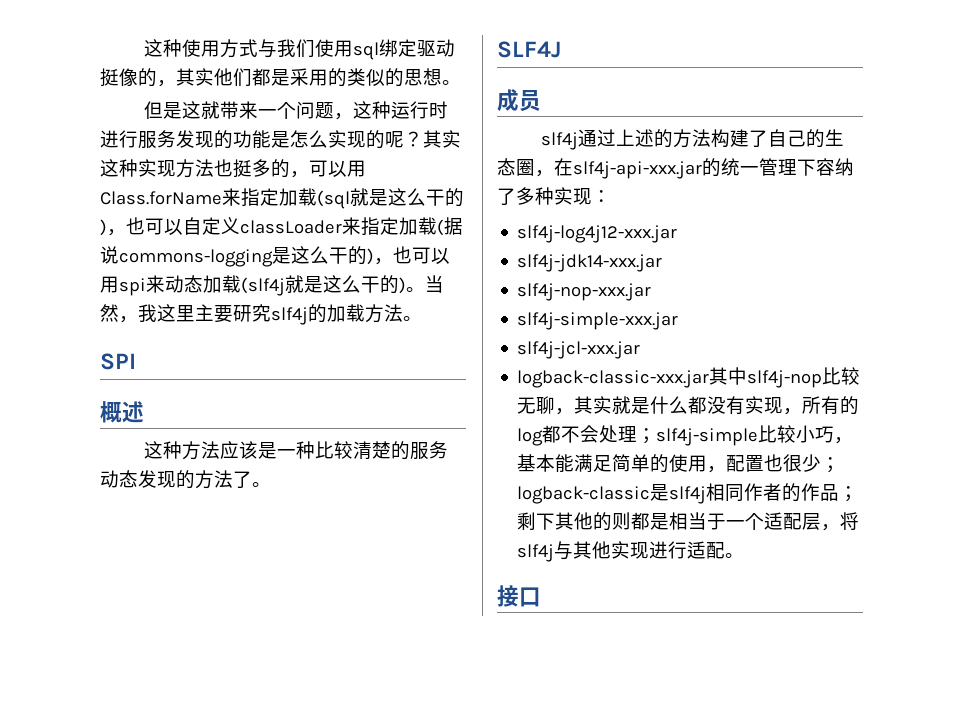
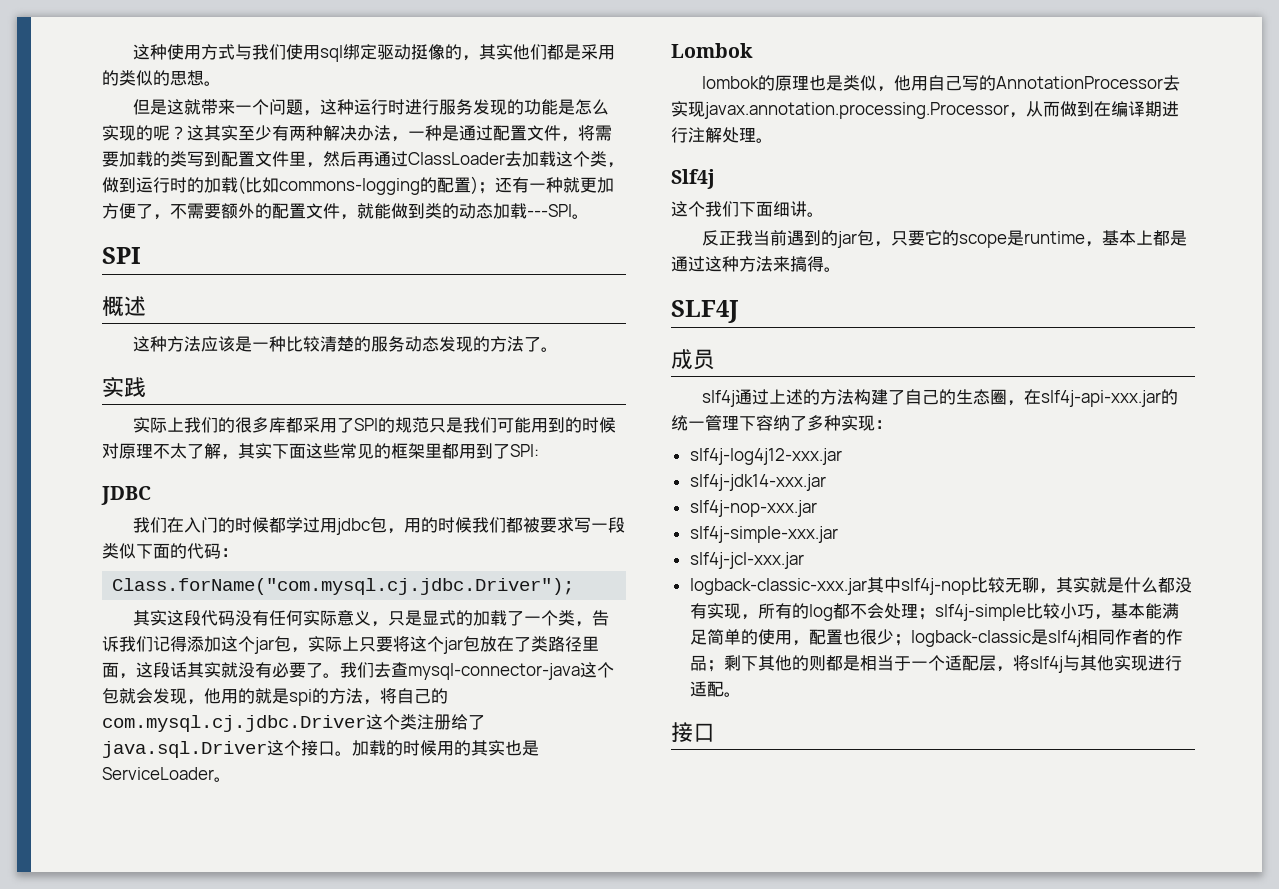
- 其实这种实现方法也挺多的，可以用Class.forName来指定加载(sql就是这么干的)，也可以自定义classLoader来指定加载(据说commons-logging是这么干的)，也可以用spi来动态加载(slf4j就是这么干的)。当然，我这里主要研究slf4j的加载方法。
+ 这其实至少有两种解决办法，一种是通过配置文件，将需要加载的类写到配置文件里，然后再通过ClassLoader去加载这个类，做到运行时的加载(比如commons-logging的配置)；还有一种就更加方便了，不需要额外的配置文件，就能做到类的动态加载---SPI。
+ 实践
+ 实际上我们的很多库都采用了SPI的规范只是我们可能用到的时候对原理不太了解，其实下面这些常见的框架里都用到了SPI:
+ JDBC
+ 我们在入门的时候都学过用jdbc包，用的时候我们都被要求写一段类似下面的代码：
+ Class.forName("com.mysql.cj.jdbc.Driver");
+ 其实这段代码没有任何实际意义，只是显式的加载了一个类，告诉我们记得添加这个jar包，实际上只要将这个jar包放在了类路径里面，这段话其实就没有必要了。我们去查mysql-connector-java这个包就会发现，他用的就是spi的方法，将自己的com.mysql.cj.jdbc.Driver这个类注册给了java.sql.Driver这个接口。加载的时候用的其实也是ServiceLoader。
+ Lombok
+ lombok的原理也是类似，他用自己写的AnnotationProcessor去实现javax.annotation.processing.Processor，从而做到在编译期进行注解处理。
+ Slf4j
+ 这个我们下面细讲。
+ 反正我当前遇到的jar包，只要它的scope是runtime，基本上都是通过这种方法来搞得。

